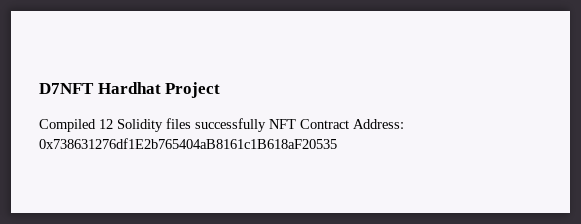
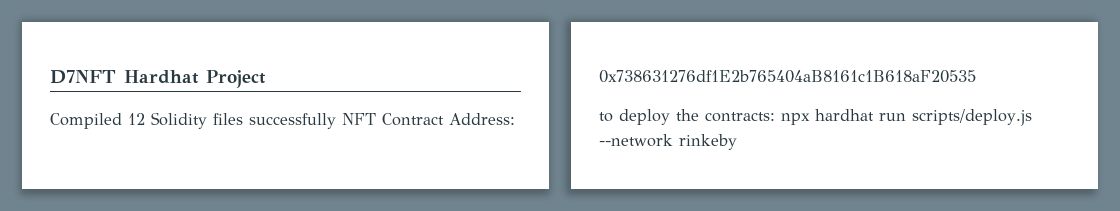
+ to deploy the contracts: npx hardhat run scripts/deploy.js --network rinkeby

